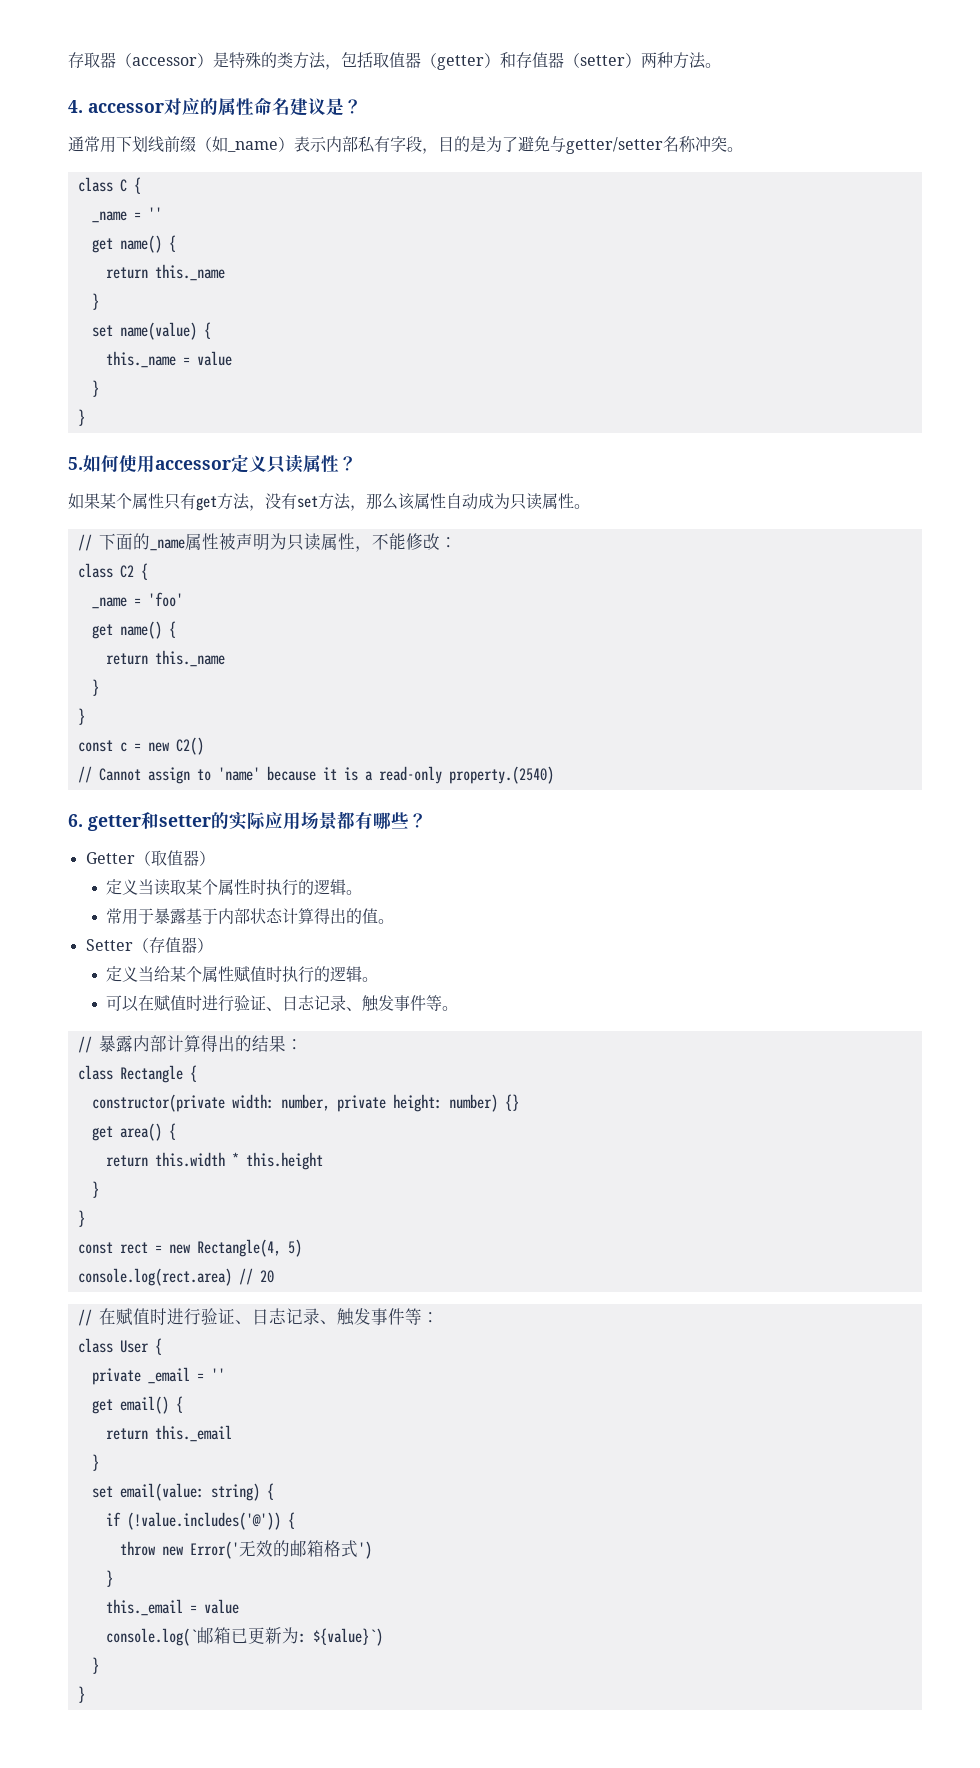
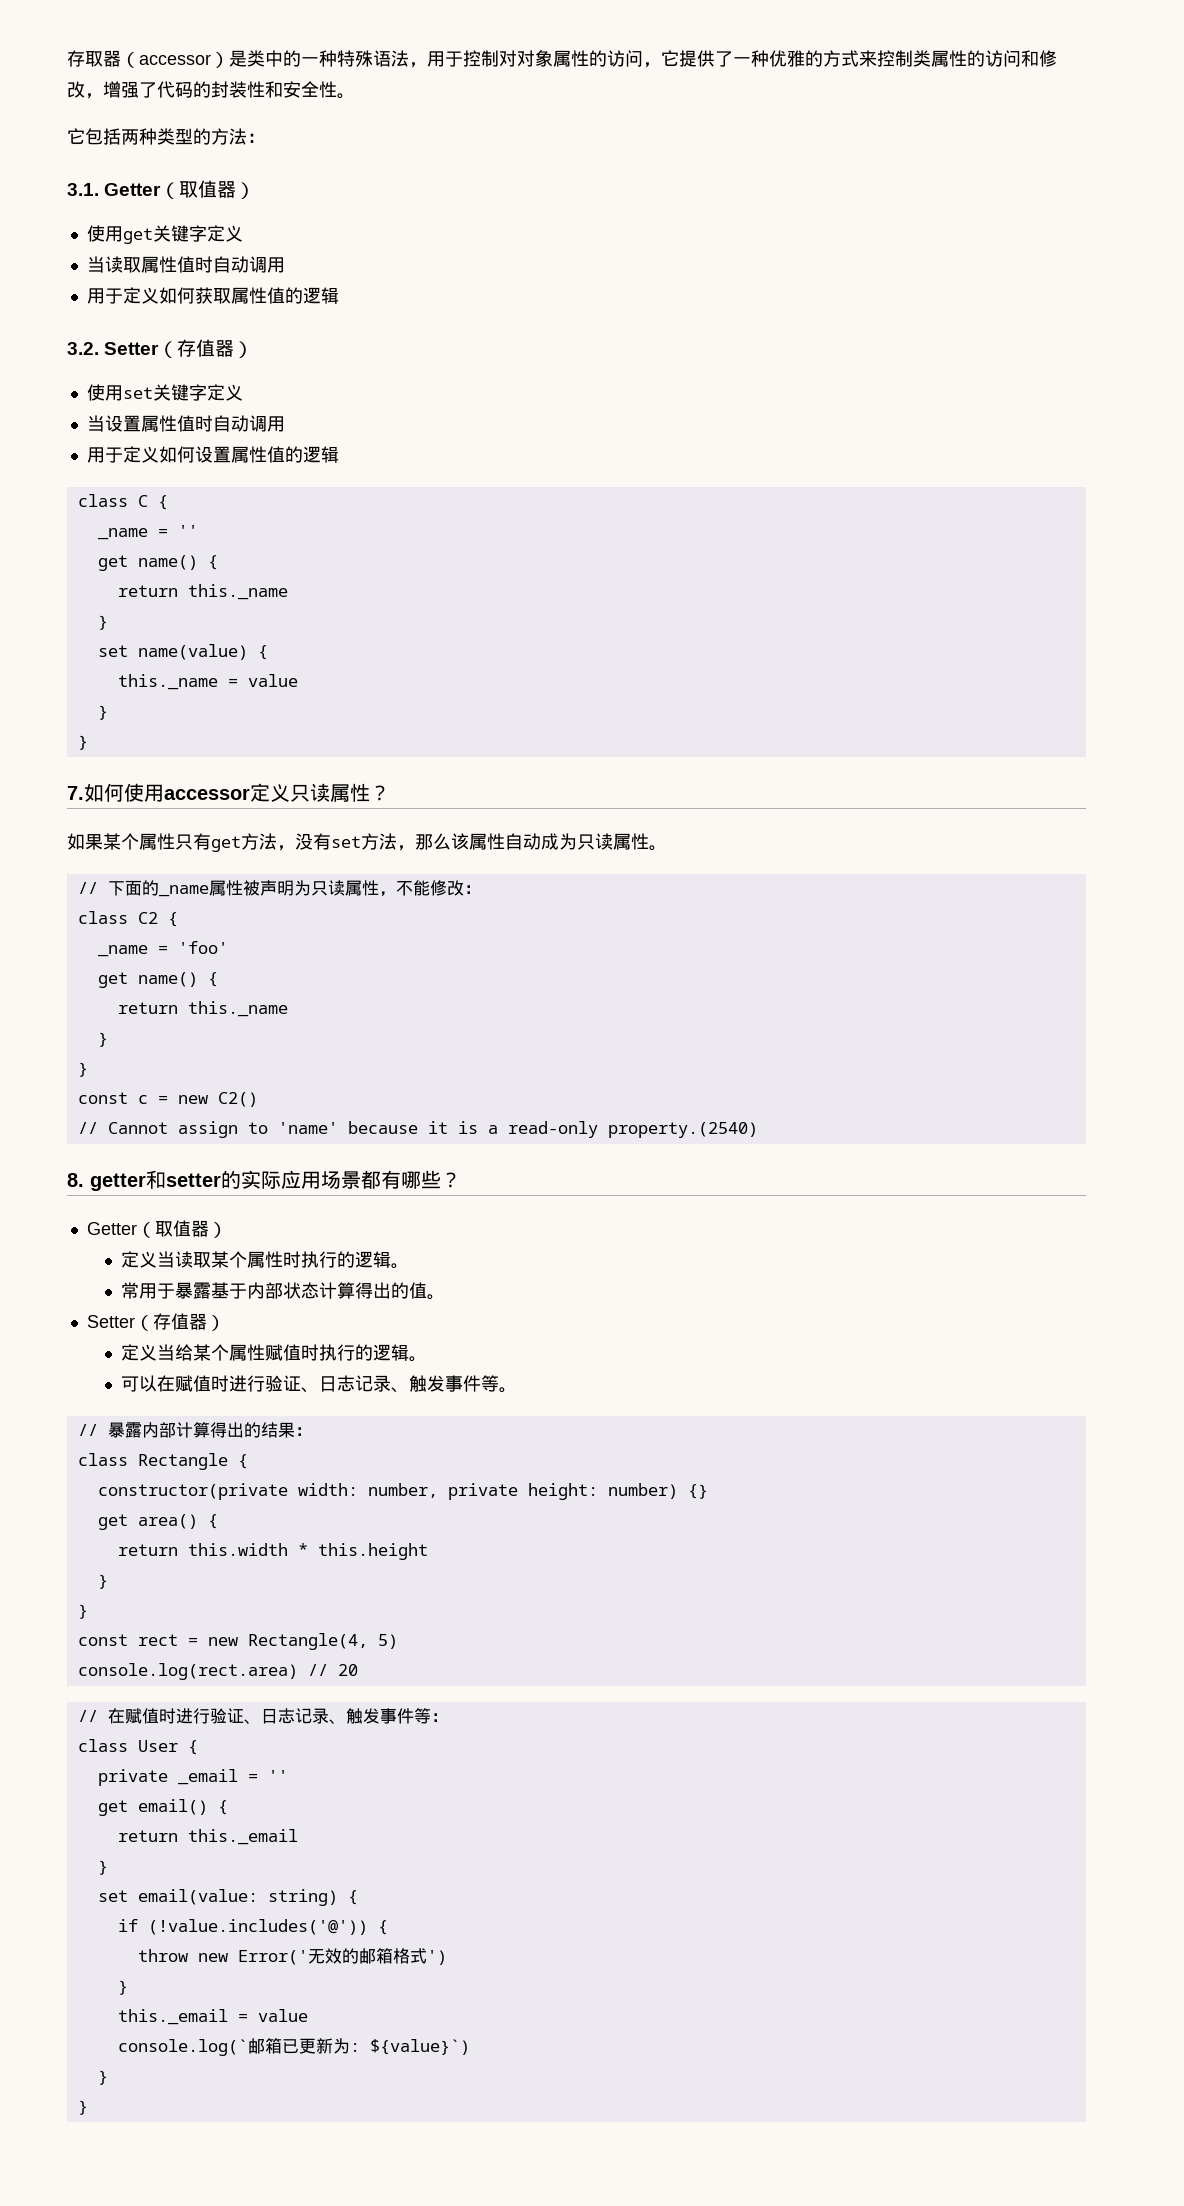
- 存取器（accessor）是特殊的类方法，包括取值器（getter）和存值器（setter）两种方法。
- 4. accessor对应的属性命名建议是？
- 通常用下划线前缀（如_name）表示内部私有字段，目的是为了避免与getter/setter名称冲突。
+ 存取器（accessor）是类中的一种特殊语法，用于控制对对象属性的访问，它提供了一种优雅的方式来控制类属性的访问和修改，增强了代码的封装性和安全性。
+ 它包括两种类型的方法：
+ 3.1. Getter（取值器）
+ 使用get关键字定义
+ 当读取属性值时自动调用
+ 用于定义如何获取属性值的逻辑
+ 3.2. Setter（存值器）
+ 使用set关键字定义
+ 当设置属性值时自动调用
+ 用于定义如何设置属性值的逻辑
- 5.如何使用accessor定义只读属性？
+ 7.如何使用accessor定义只读属性？
- 6. getter和setter的实际应用场景都有哪些？
+ 8. getter和setter的实际应用场景都有哪些？

